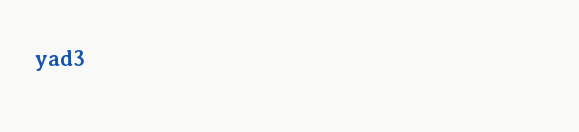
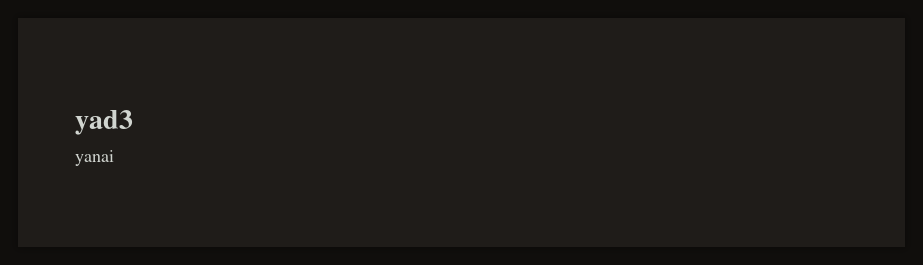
+ yanai

